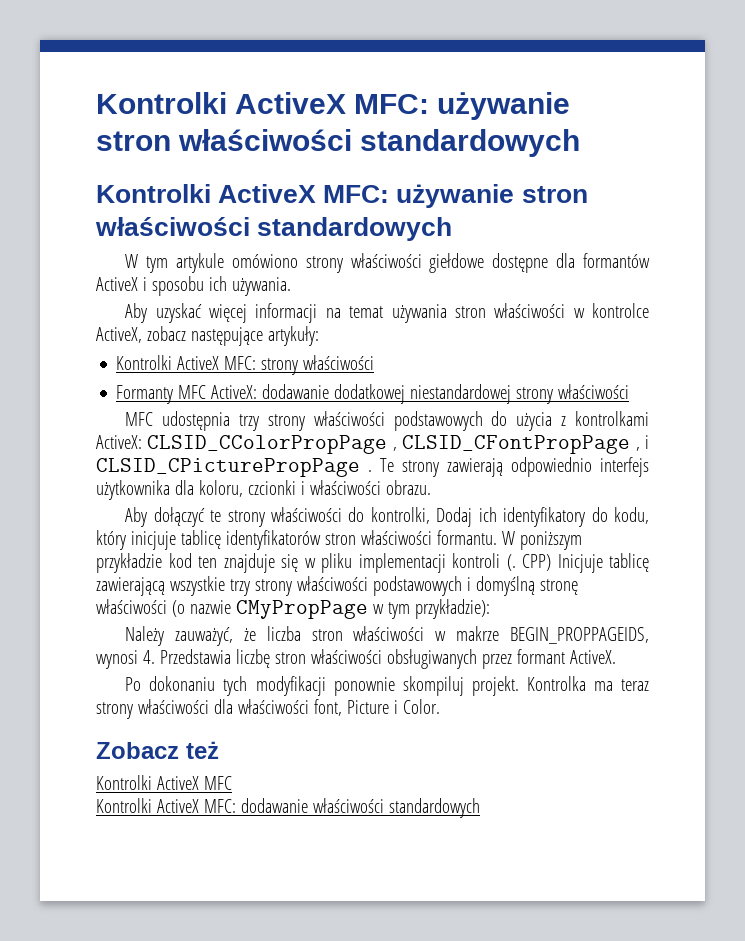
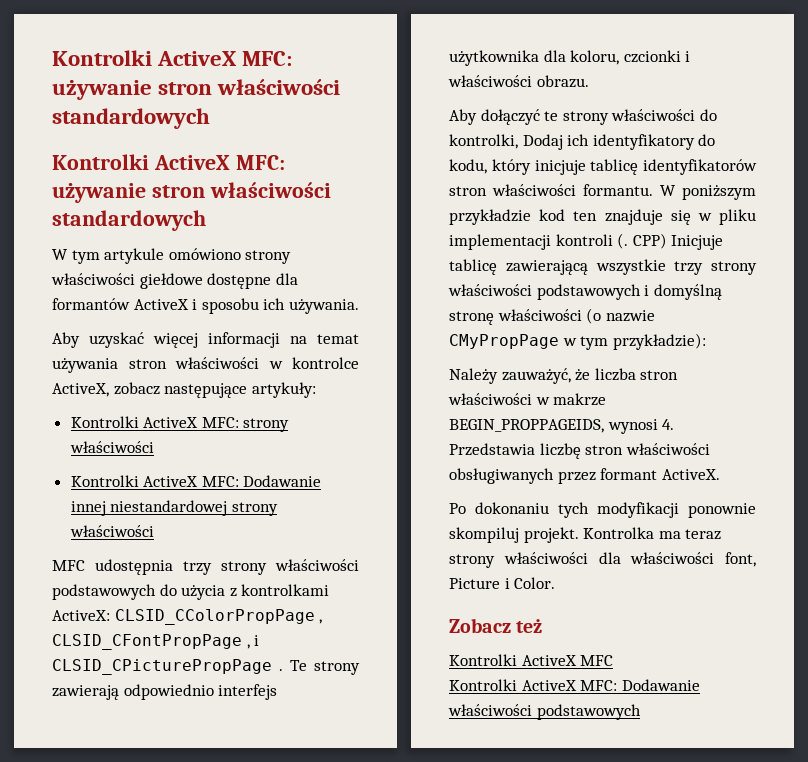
- Formanty MFC ActiveX: dodawanie dodatkowej niestandardowej strony właściwości
+ Kontrolki ActiveX MFC: Dodawanie innej niestandardowej strony właściwości
- Kontrolki ActiveX MFC: dodawanie właściwości standardowych
+ Kontrolki ActiveX MFC: Dodawanie właściwości podstawowych

